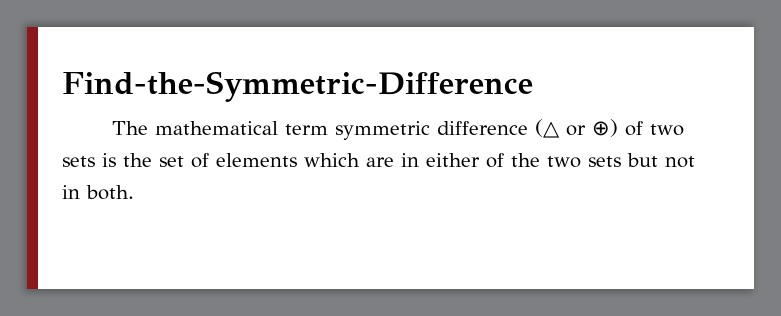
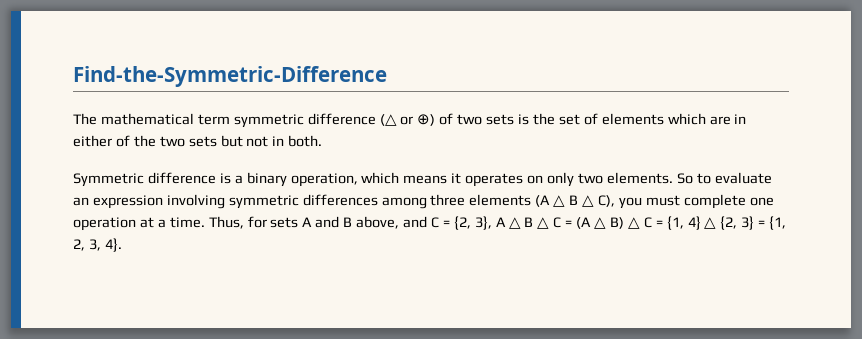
+ Symmetric difference is a binary operation, which means it operates on only two elements. So to evaluate an expression involving symmetric differences among three elements (A △ B △ C), you must complete one operation at a time. Thus, for sets A and B above, and C = {2, 3}, A △ B △ C = (A △ B) △ C = {1, 4} △ {2, 3} = {1, 2, 3, 4}.

